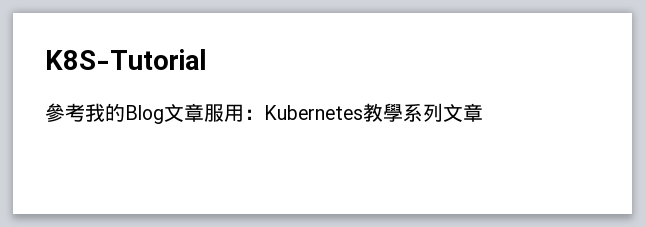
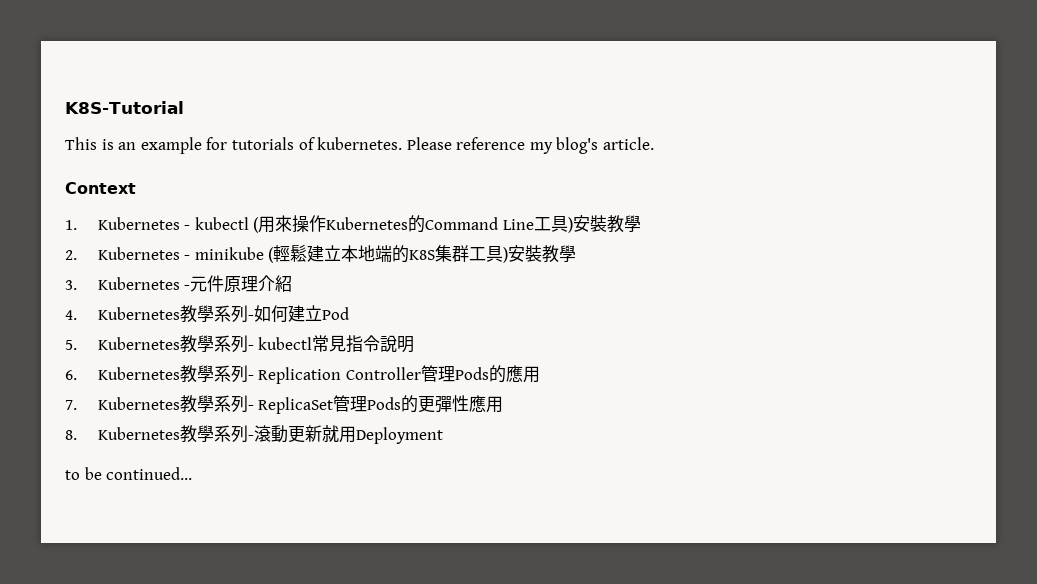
- 參考我的Blog文章服用：Kubernetes教學系列文章
+ This is an example for tutorials of kubernetes. Please reference my blog's article.
+ Context
+ 1. Kubernetes - kubectl (用來操作Kubernetes的Command Line工具)安裝教學
+ 2. Kubernetes - minikube (輕鬆建立本地端的K8S集群工具)安裝教學
+ 3. Kubernetes -元件原理介紹
+ 4. Kubernetes教學系列-如何建立Pod
+ 5. Kubernetes教學系列- kubectl常見指令說明
+ 6. Kubernetes教學系列- Replication Controller管理Pods的應用
+ 7. Kubernetes教學系列- ReplicaSet管理Pods的更彈性應用
+ 8. Kubernetes教學系列-滾動更新就用Deployment
+ to be continued...

